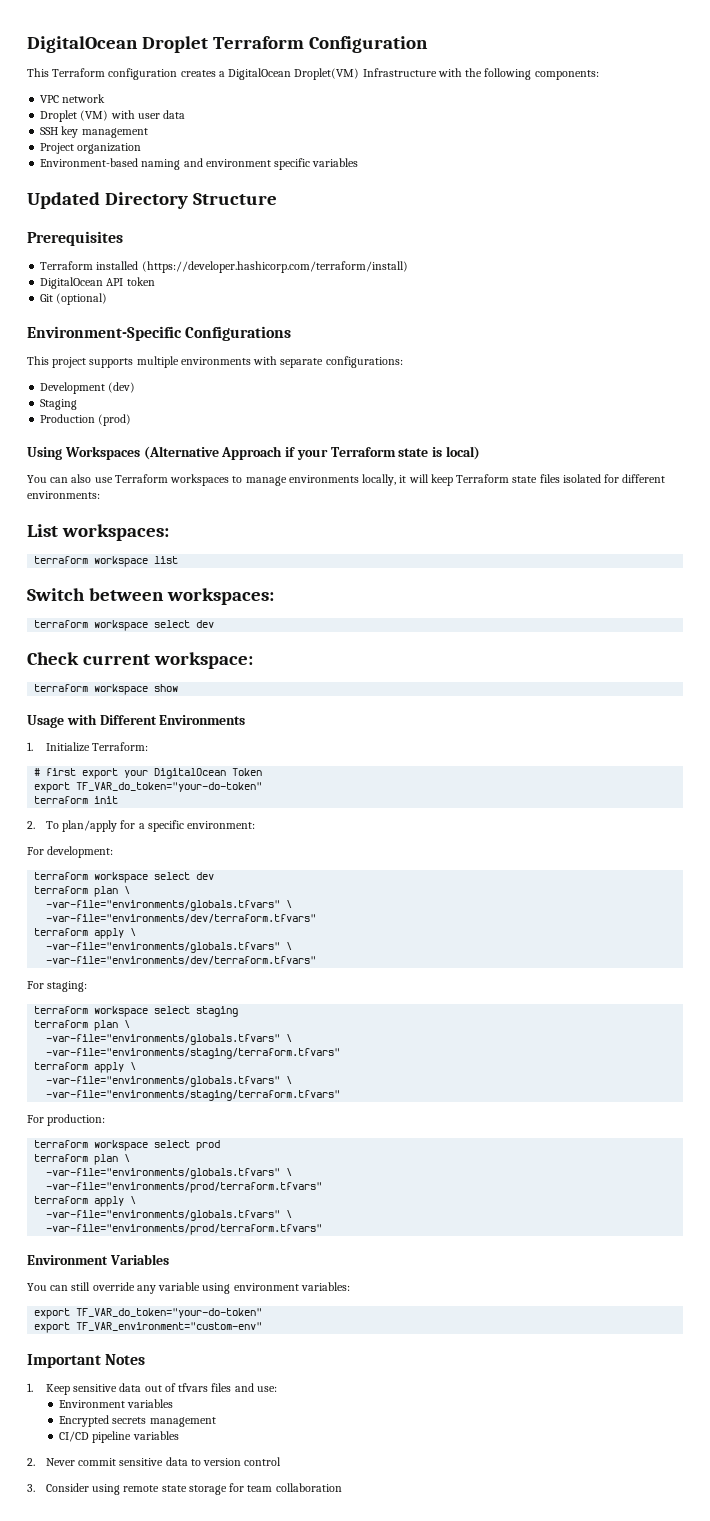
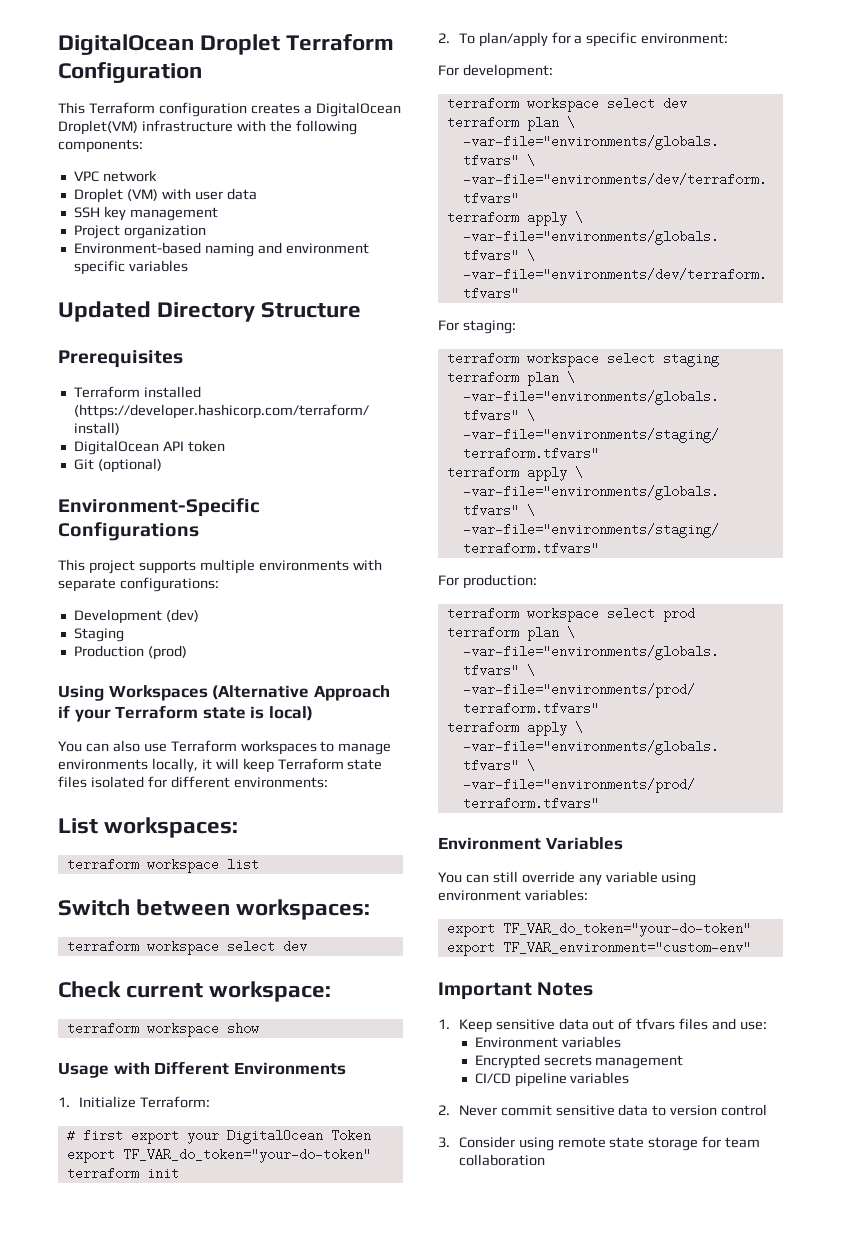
- This Terraform configuration creates a DigitalOcean Droplet(VM) Infrastructure with the following components:
+ This Terraform configuration creates a DigitalOcean Droplet(VM) infrastructure with the following components:

